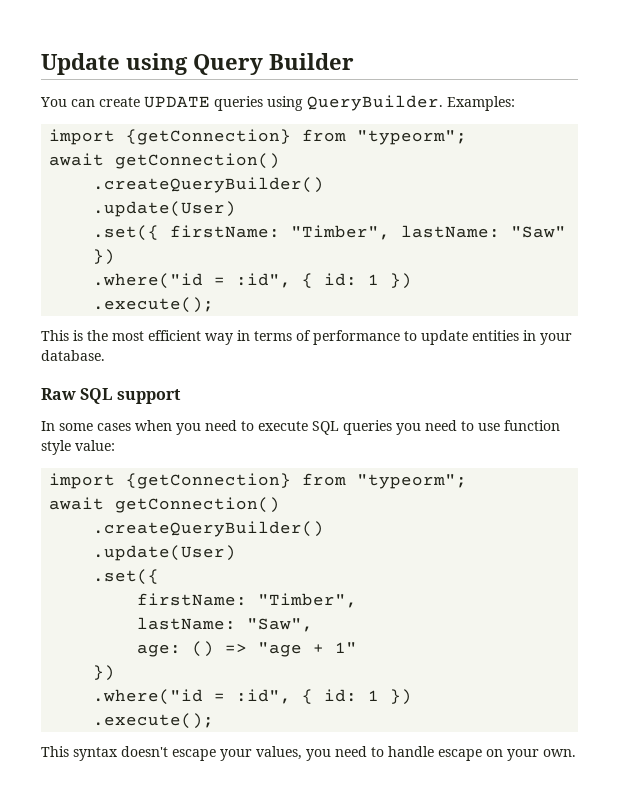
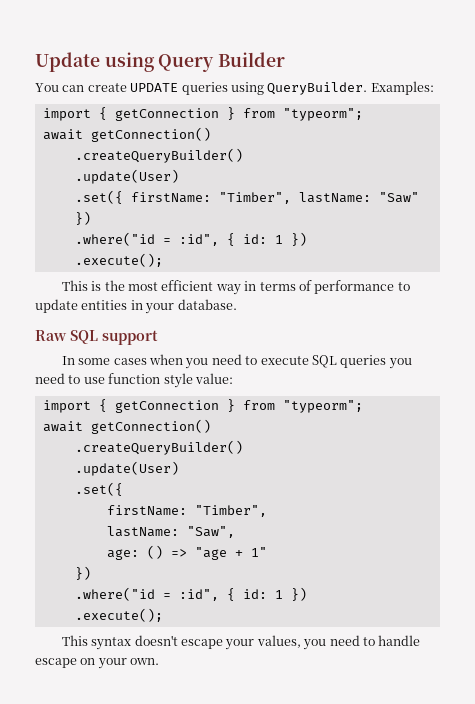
  Examples:
- import {getConnection} from "typeorm";
+ import { getConnection } from "typeorm";
  In some cases when you need to execute SQL queries you need to use function style value:
- import {getConnection} from "typeorm";
+ import { getConnection } from "typeorm";

